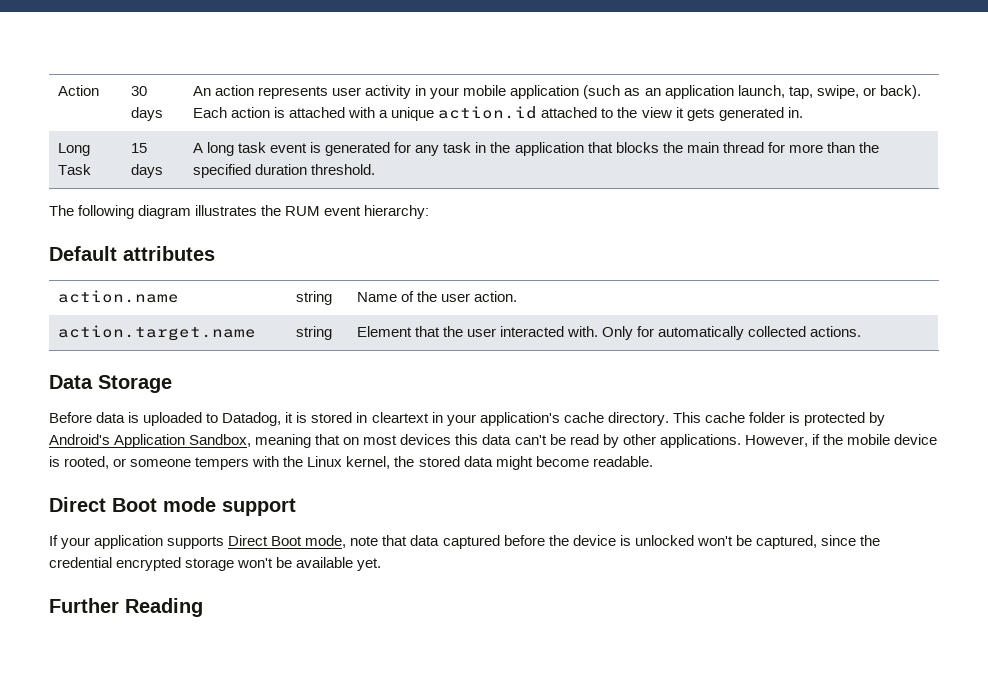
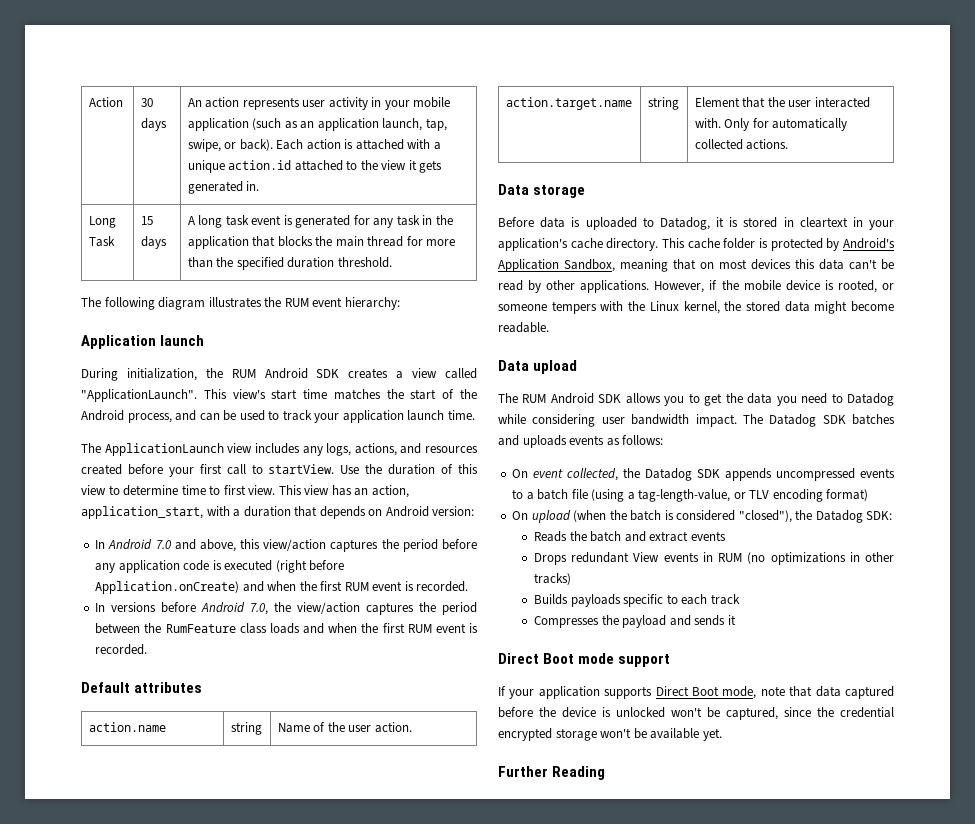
+ Application launch
+ During initialization, the RUM Android SDK creates a view called "ApplicationLaunch". This view's start time matches the start of the Android process, and can be used to track your application launch time.
+ The ApplicationLaunch view includes any logs, actions, and resources created before your first call to startView. Use the duration of this view to determine time to first view. This view has an action, application_start, with a duration that depends on Android version:
+ In Android 7.0 and above, this view/action captures the period before any application code is executed (right before Application.onCreate) and when the first RUM event is recorded.
+ In versions before Android 7.0, the view/action captures the period between the RumFeature class loads and when the first RUM event is recorded.
- Data Storage
+ Data storage
+ Data upload
+ The RUM Android SDK allows you to get the data you need to Datadog while considering user bandwidth impact. The Datadog SDK batches and uploads events as follows:
+ On event collected, the Datadog SDK appends uncompressed events to a batch file (using a tag-length-value, or TLV encoding format)
+ On upload (when the batch is considered "closed"), the Datadog SDK:
+ Reads the batch and extract events
+ Drops redundant View events in RUM (no optimizations in other tracks)
+ Builds payloads specific to each track
+ Compresses the payload and sends it

